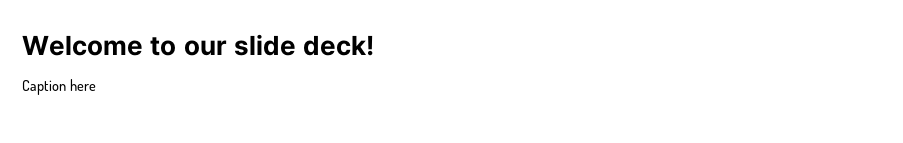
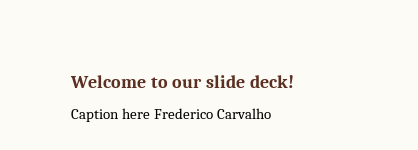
- Caption here
+ Caption here Frederico Carvalho

